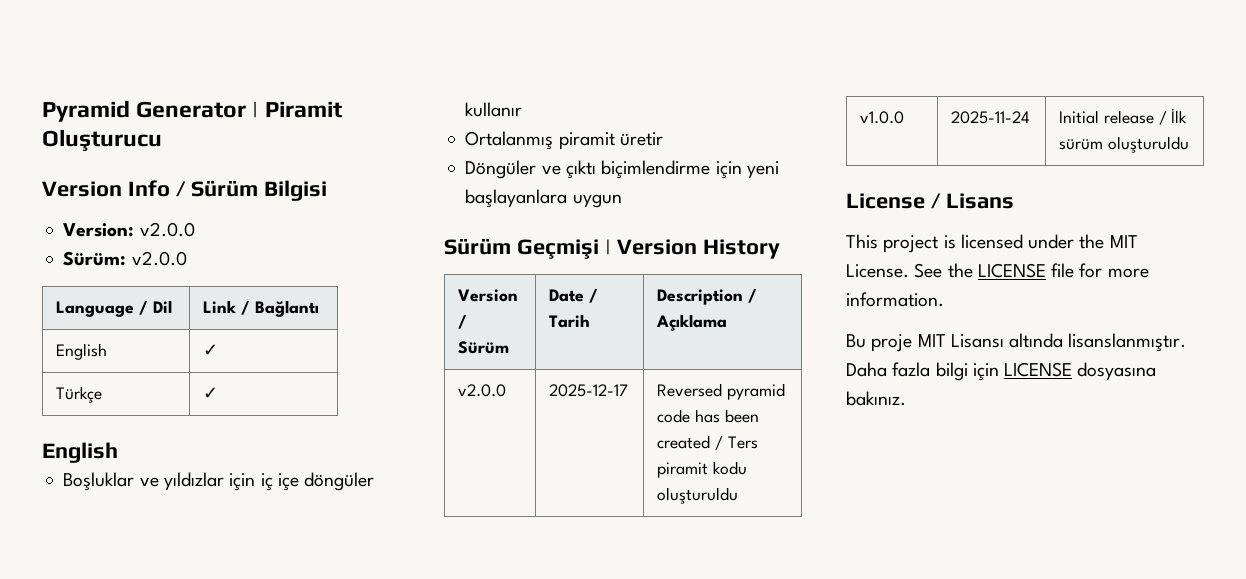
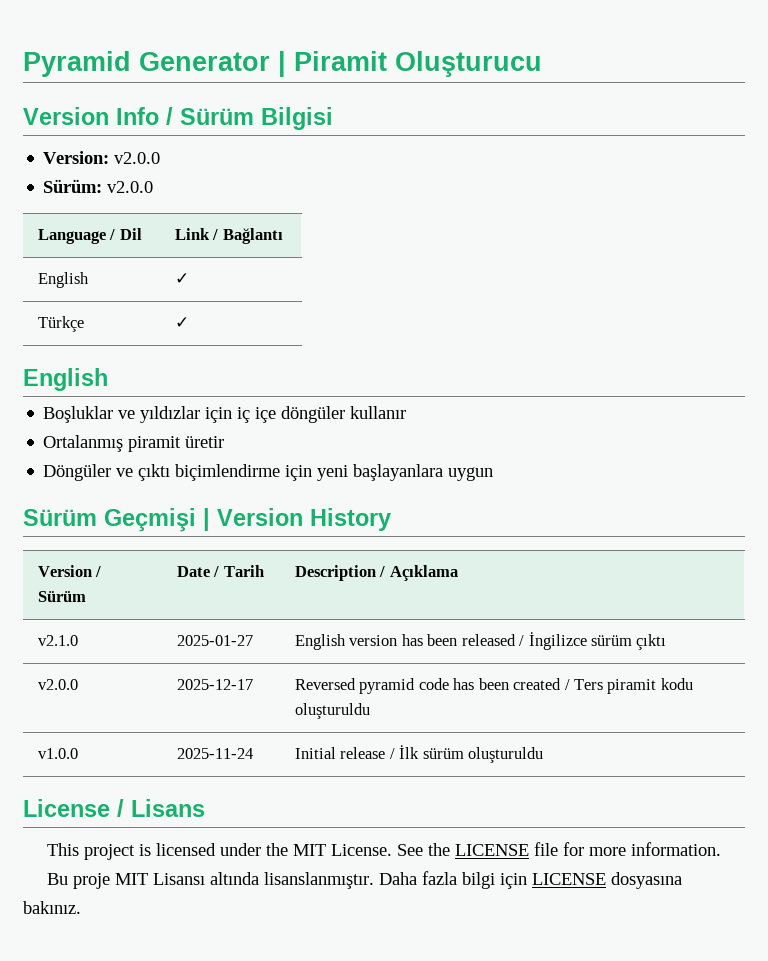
+ v2.1.0 | 2025-01-27 | English version has been released / İngilizce sürüm çıktı

